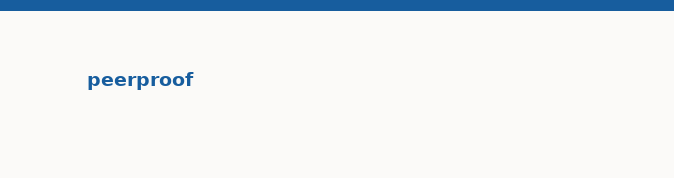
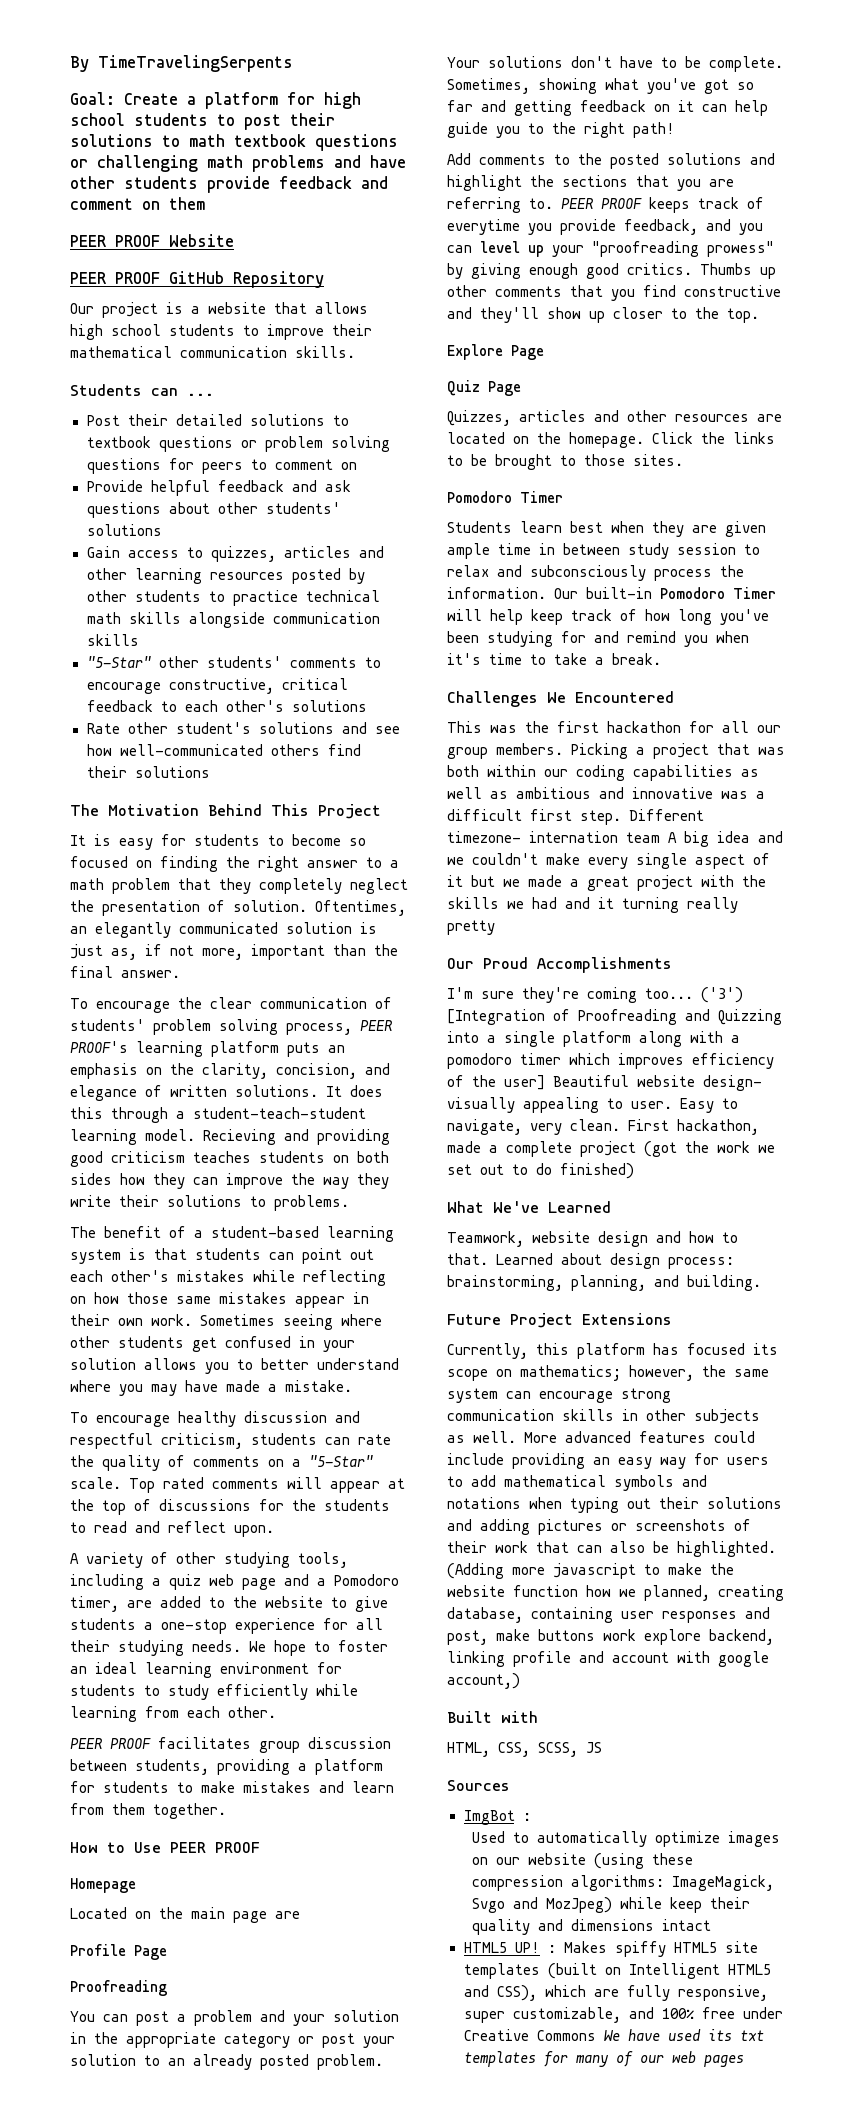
- peerproof
+ By TimeTravelingSerpents
+ Goal: Create a platform for high school students to post their solutions to math textbook questions or challenging math problems and have other students provide feedback and comment on them
+ PEER PROOF Website
+ PEER PROOF GitHub Repository
+ Our project is a website that allows high school students to improve their mathematical communication skills.
+ Students can ...
+ Post their detailed solutions to textbook questions or problem solving questions for peers to comment on
+ Provide helpful feedback and ask questions about other students' solutions
+ Gain access to quizzes, articles and other learning resources posted by other students to practice technical math skills alongside communication skills
+ "5-Star" other students' comments to encourage constructive, critical feedback to each other's solutions
+ Rate other student's solutions and see how well-communicated others find their solutions
+ The Motivation Behind This Project
+ It is easy for students to become so focused on finding the right answer to a math problem that they completely neglect the presentation of solution. Oftentimes, an elegantly communicated solution is just as, if not more, important than the final answer.
+ To encourage the clear communication of students' problem solving process, PEER PROOF's learning platform puts an emphasis on the clarity, concision, and elegance of written solutions. It does this through a student-teach-student learning model. Recieving and providing good criticism teaches students on both sides how they can improve the way they write their solutions to problems.
+ The benefit of a student-based learning system is that students can point out each other's mistakes while reflecting on how those same mistakes appear in their own work. Sometimes seeing where other students get confused in your solution allows you to better understand where you may have made a mistake.
+ To encourage healthy discussion and respectful criticism, students can rate the quality of comments on a "5-Star" scale. Top rated comments will appear at the top of discussions for the students to read and reflect upon.
+ A variety of other studying tools, including a quiz web page and a Pomodoro timer, are added to the website to give students a one-stop experience for all their studying needs. We hope to foster an ideal learning environment for students to study efficiently while learning from each other.
+ PEER PROOF facilitates group discussion between students, providing a platform for students to make mistakes and learn from them together.
+ How to Use PEER PROOF
+ Homepage
+ Located on the main page are
+ Profile Page
+ Proofreading
+ You can post a problem and your solution in the appropriate category or post your solution to an already posted problem. Your solutions don't have to be complete. Sometimes, showing what you've got so far and getting feedback on it can help guide you to the right path!
+ Add comments to the posted solutions and highlight the sections that you are referring to. PEER PROOF keeps track of everytime you provide feedback, and you can level up your "proofreading prowess" by giving enough good critics. Thumbs up other comments that you find constructive and they'll show up closer to the top.
+ Explore Page
+ Quiz Page
+ Quizzes, articles and other resources are located on the homepage. Click the links to be brought to those sites.
+ Pomodoro Timer
+ Students learn best when they are given ample time in between study session to relax and subconsciously process the information. Our built-in Pomodoro Timer will help keep track of how long you've been studying for and remind you when it's time to take a break.
+ Challenges We Encountered
+ This was the first hackathon for all our group members. Picking a project that was both within our coding capabilities as well as ambitious and innovative was a difficult first step. Different timezone- internation team A big idea and we couldn't make every single aspect of it but we made a great project with the skills we had and it turning really pretty
+ Our Proud Accomplishments
+ I'm sure they're coming too... ('3') [Integration of Proofreading and Quizzing into a single platform along with a pomodoro timer which improves efficiency of the user] Beautiful website design- visually appealing to user. Easy to navigate, very clean. First hackathon, made a complete project (got the work we set out to do finished)
+ What We've Learned
+ Teamwork, website design and how to that. Learned about design process: brainstorming, planning, and building.
+ Future Project Extensions
+ Currently, this platform has focused its scope on mathematics; however, the same system can encourage strong communication skills in other subjects as well. More advanced features could include providing an easy way for users to add mathematical symbols and notations when typing out their solutions and adding pictures or screenshots of their work that can also be highlighted. (Adding more javascript to make the website function how we planned, creating database, containing user responses and post, make buttons work explore backend, linking profile and account with google account,)
+ Built with
+ HTML, CSS, SCSS, JS
+ Sources
+ ImgBot :
+ Used to automatically optimize images on our website (using these compression algorithms: ImageMagick, Svgo and MozJpeg) while keep their quality and dimensions intact
+ HTML5 UP! : Makes spiffy HTML5 site templates (built on Intelligent HTML5 and CSS), which are fully responsive, super customizable, and 100% free under Creative Commons We have used its txt templates for many of our web pages

